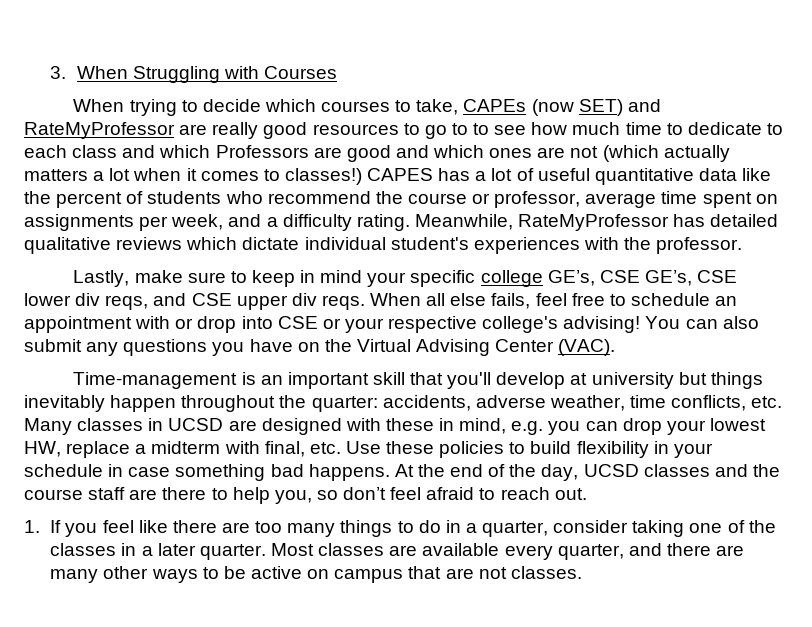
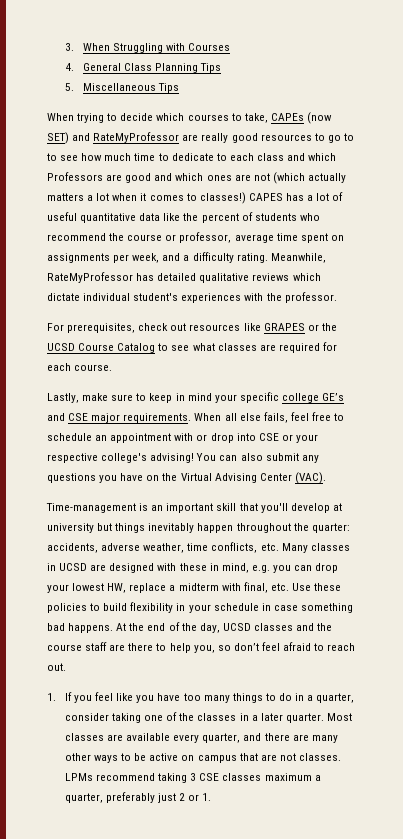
+ 4. General Class Planning Tips
+ 5. Miscellaneous Tips
+ For prerequisites, check out resources like GRAPES or the UCSD Course Catalog to see what classes are required for each course.
- Lastly, make sure to keep in mind your specific college GE’s, CSE GE’s, CSE lower div reqs, and CSE upper div reqs.
+ Lastly, make sure to keep in mind your specific college GE’s and CSE major requirements.
- 1. If you feel like there are too many things to do in a quarter, consider taking one of the classes in a later quarter.
+ 1. If you feel like you have too many things to do in a quarter, consider taking one of the classes in a later quarter.
+ LPMs recommend taking 3 CSE classes maximum a quarter, preferably just 2 or 1.

